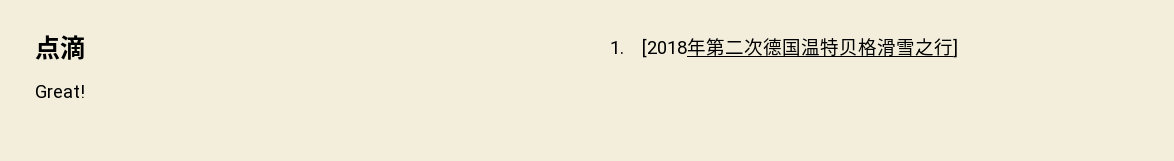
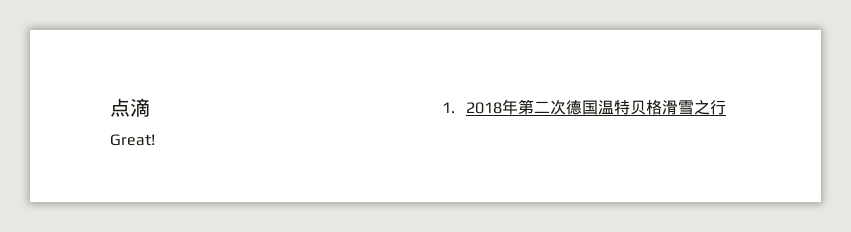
- 1. [2018年第二次德国温特贝格滑雪之行]
+ 1. 2018年第二次德国温特贝格滑雪之行

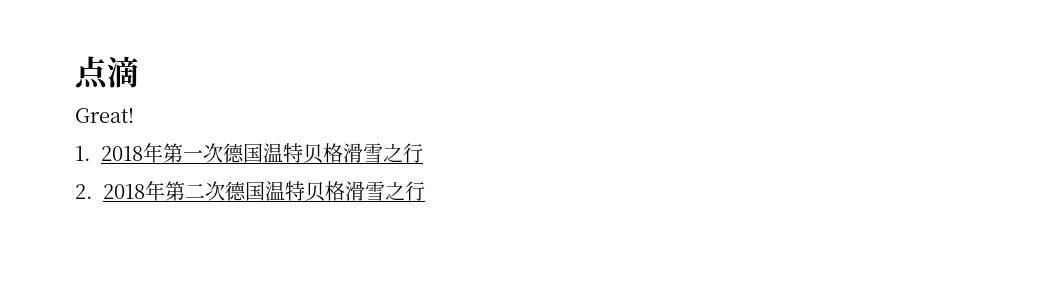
- 1. 2018年第二次德国温特贝格滑雪之行
+ 1. 2018年第一次德国温特贝格滑雪之行
+ 2. 2018年第二次德国温特贝格滑雪之行

